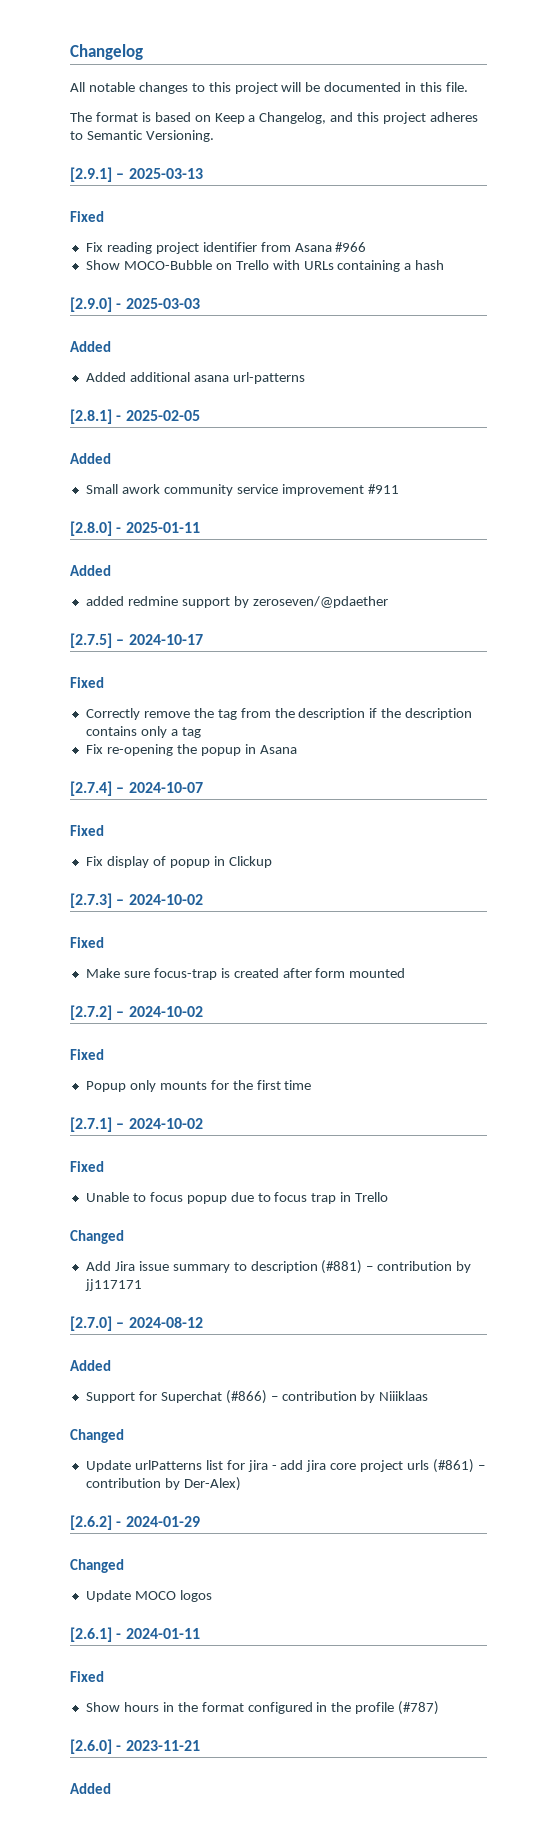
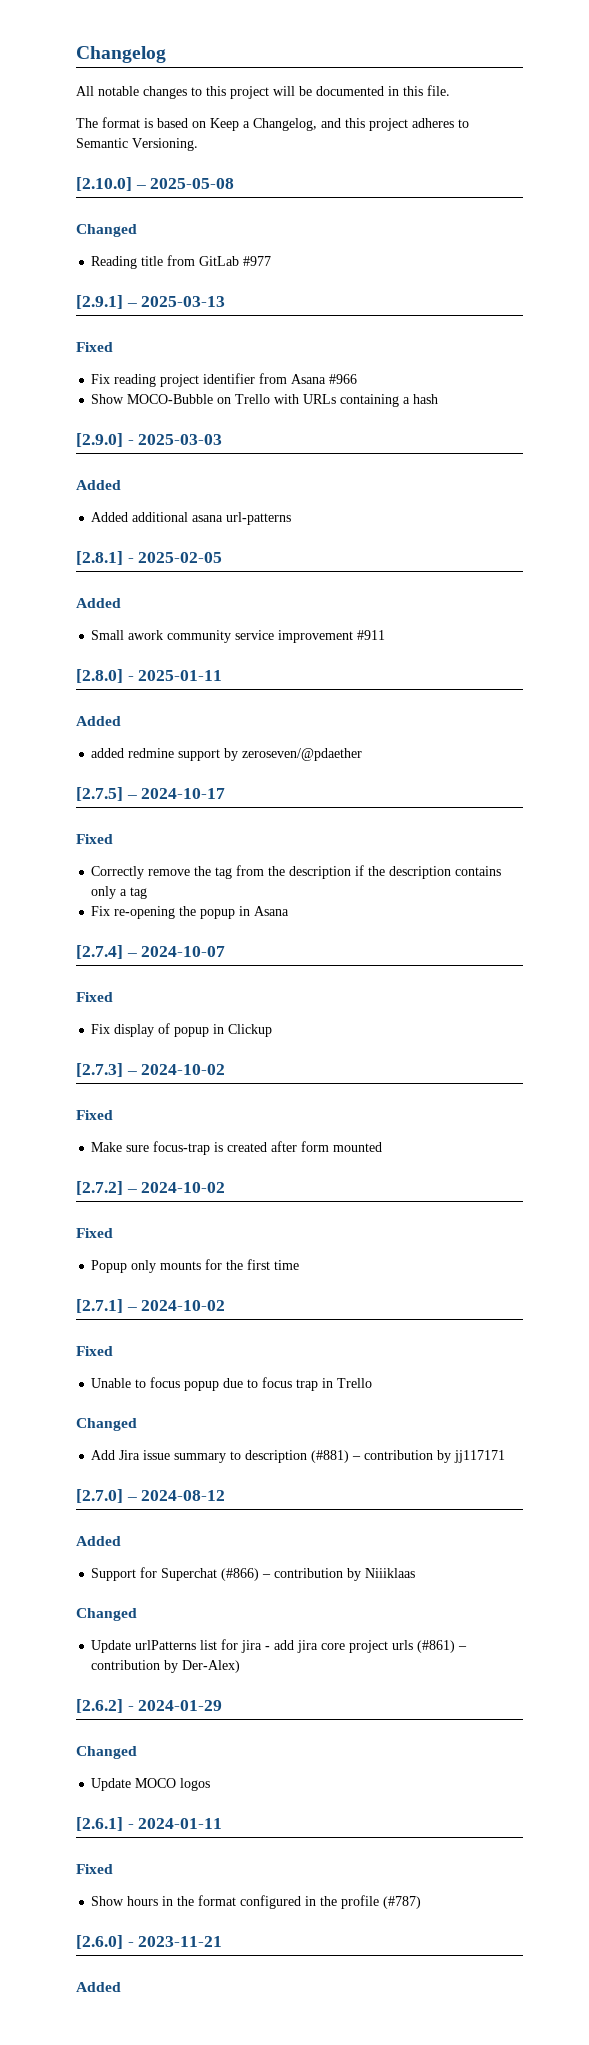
+ [2.10.0] – 2025-05-08
+ Changed
+ Reading title from GitLab #977

